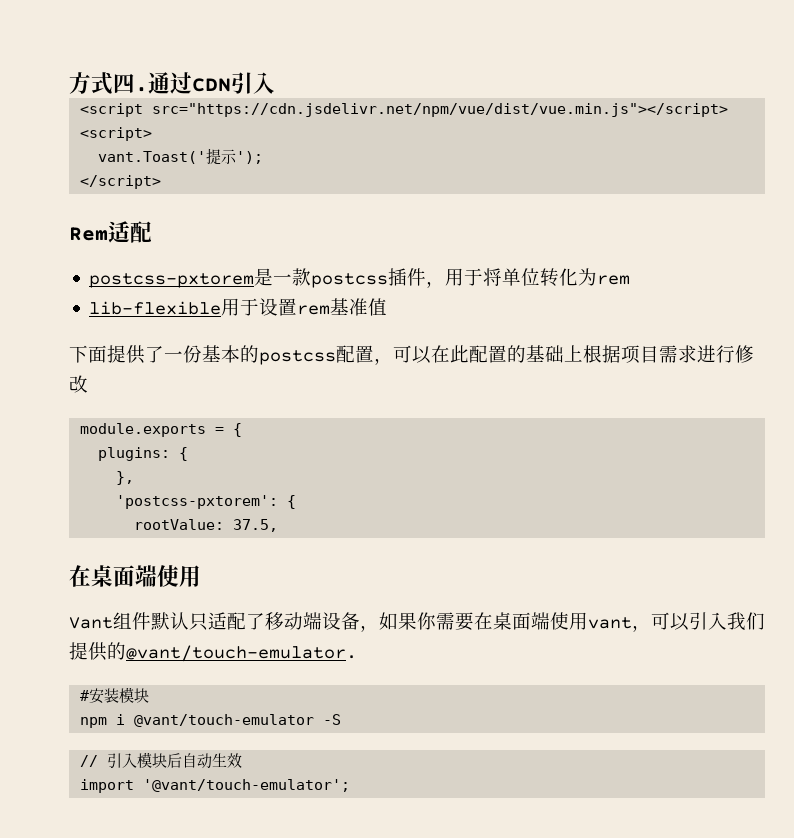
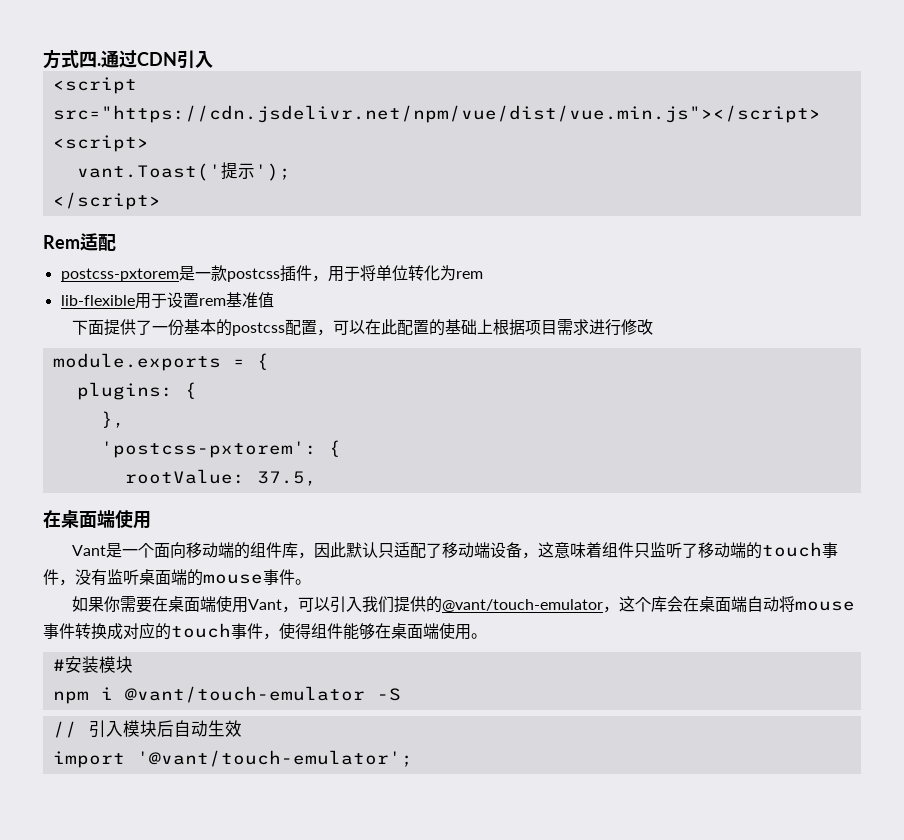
- Vant组件默认只适配了移动端设备，如果你需要在桌面端使用vant，可以引入我们提供的@vant/touch-emulator.
+ Vant是一个面向移动端的组件库，因此默认只适配了移动端设备，这意味着组件只监听了移动端的touch事件，没有监听桌面端的mouse事件。
+ 如果你需要在桌面端使用Vant，可以引入我们提供的@vant/touch-emulator，这个库会在桌面端自动将mouse事件转换成对应的touch事件，使得组件能够在桌面端使用。

